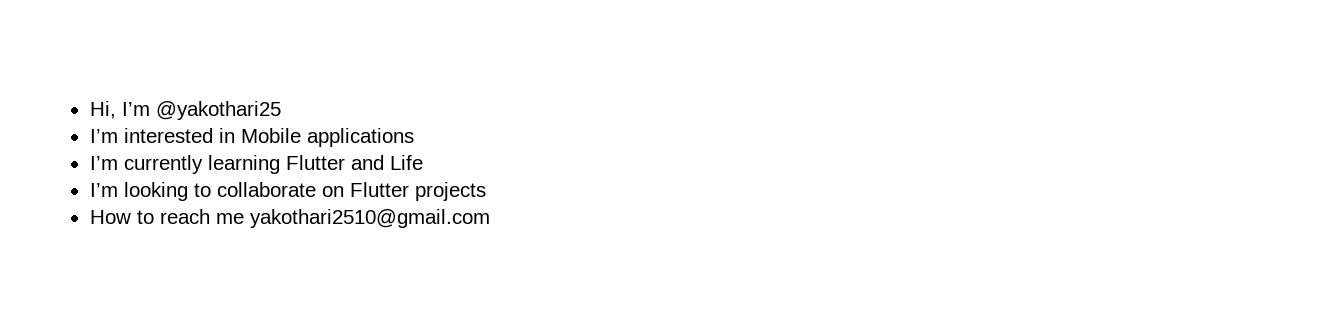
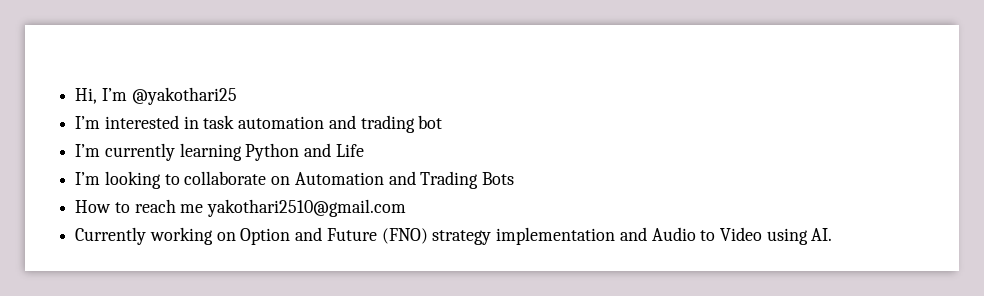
- I’m interested in Mobile applications
+ I’m interested in task automation and trading bot
- I’m currently learning Flutter and Life
+ I’m currently learning Python and Life
- I’m looking to collaborate on Flutter projects
+ I’m looking to collaborate on Automation and Trading Bots
+ Currently working on Option and Future (FNO) strategy implementation and Audio to Video using AI.

